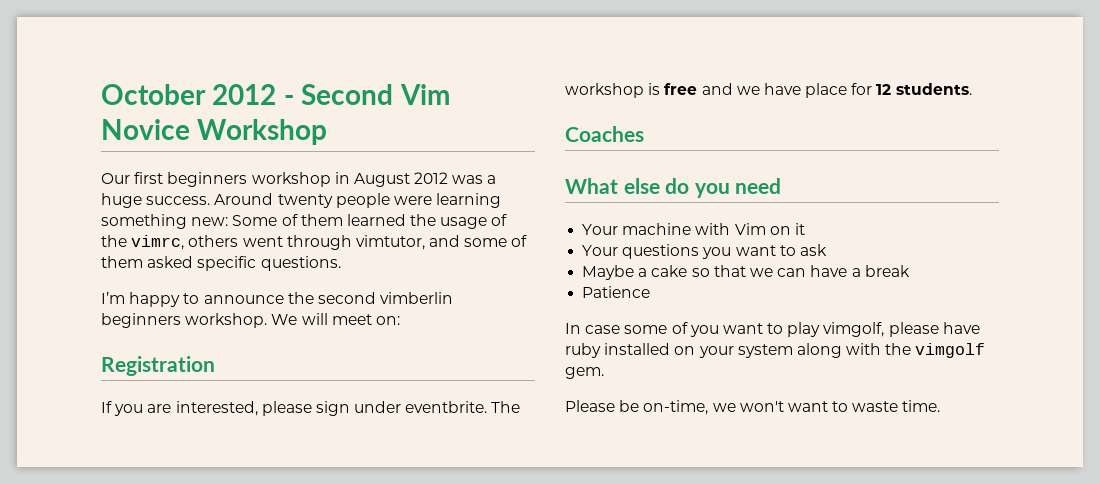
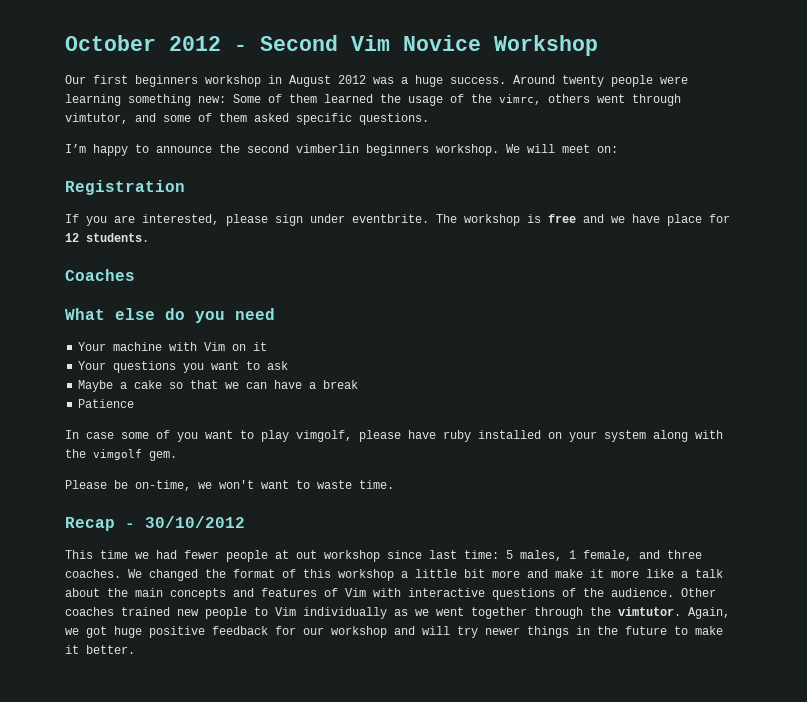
+ Recap - 30/10/2012
+ This time we had fewer people at out workshop since last time: 5 males, 1 female, and three coaches. We changed the format of this workshop a little bit more and make it more like a talk about the main concepts and features of Vim with interactive questions of the audience. Other coaches trained new people to Vim individually as we went together through the vimtutor. Again, we got huge positive feedback for our workshop and will try newer things in the future to make it better.

